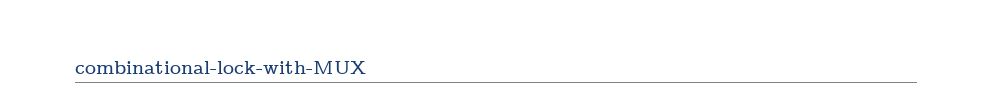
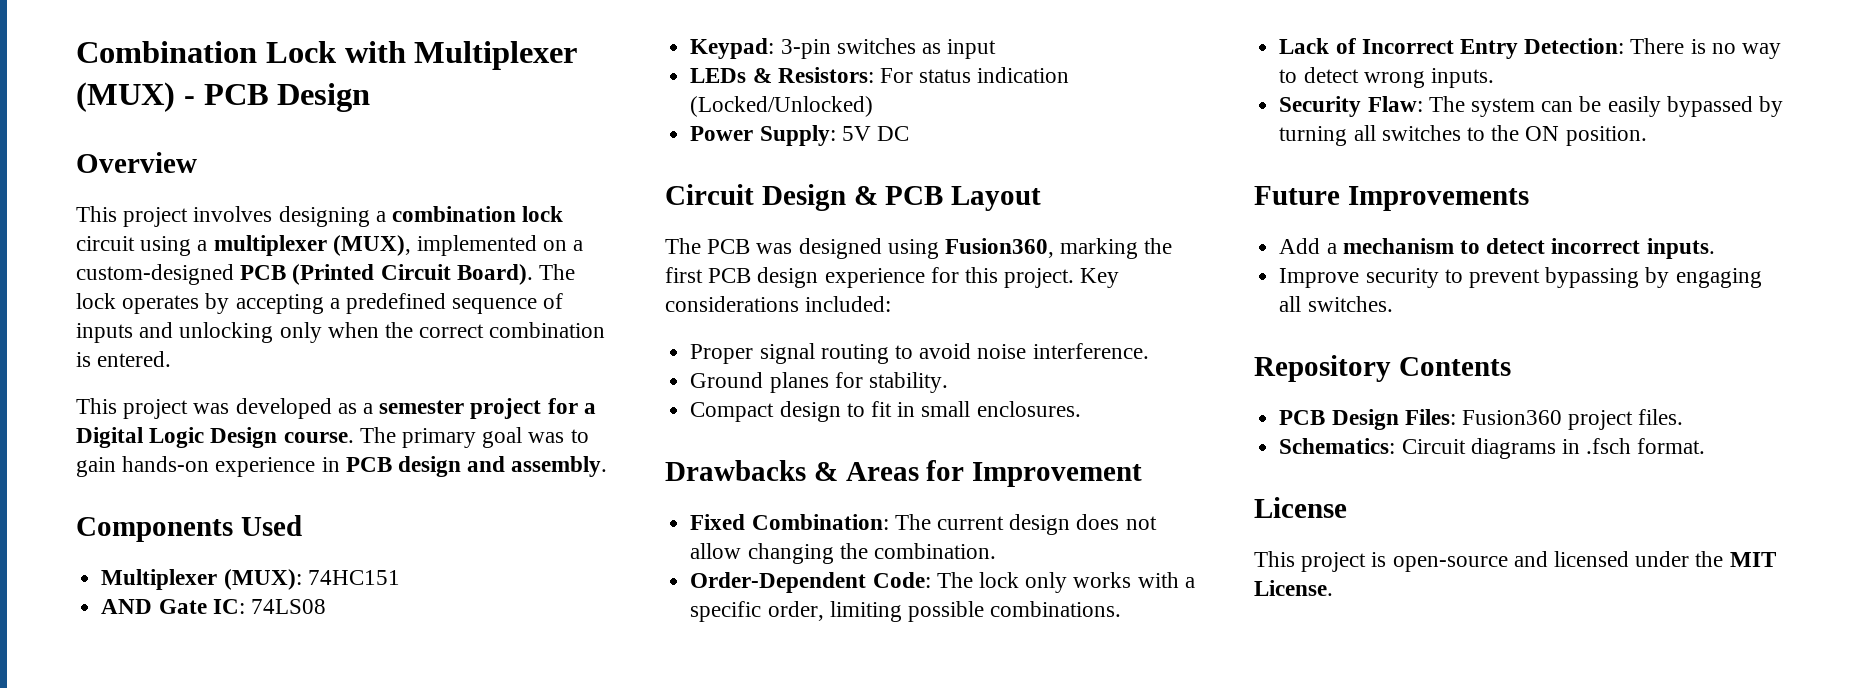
- combinational-lock-with-MUX
+ Combination Lock with Multiplexer (MUX) - PCB Design
+ Overview
+ This project involves designing a combination lock circuit using a multiplexer (MUX), implemented on a custom-designed PCB (Printed Circuit Board). The lock operates by accepting a predefined sequence of inputs and unlocking only when the correct combination is entered.
+ This project was developed as a semester project for a Digital Logic Design course. The primary goal was to gain hands-on experience in PCB design and assembly.
+ Components Used
+ Multiplexer (MUX): 74HC151
+ AND Gate IC: 74LS08
+ Keypad: 3-pin switches as input
+ LEDs & Resistors: For status indication (Locked/Unlocked)
+ Power Supply: 5V DC
+ Circuit Design & PCB Layout
+ The PCB was designed using Fusion360, marking the first PCB design experience for this project. Key considerations included:
+ Proper signal routing to avoid noise interference.
+ Ground planes for stability.
+ Compact design to fit in small enclosures.
+ Drawbacks & Areas for Improvement
+ Fixed Combination: The current design does not allow changing the combination.
+ Order-Dependent Code: The lock only works with a specific order, limiting possible combinations.
+ Lack of Incorrect Entry Detection: There is no way to detect wrong inputs.
+ Security Flaw: The system can be easily bypassed by turning all switches to the ON position.
+ Future Improvements
+ Add a mechanism to detect incorrect inputs.
+ Improve security to prevent bypassing by engaging all switches.
+ Repository Contents
+ PCB Design Files: Fusion360 project files.
+ Schematics: Circuit diagrams in .fsch format.
+ License
+ This project is open-source and licensed under the MIT License.

